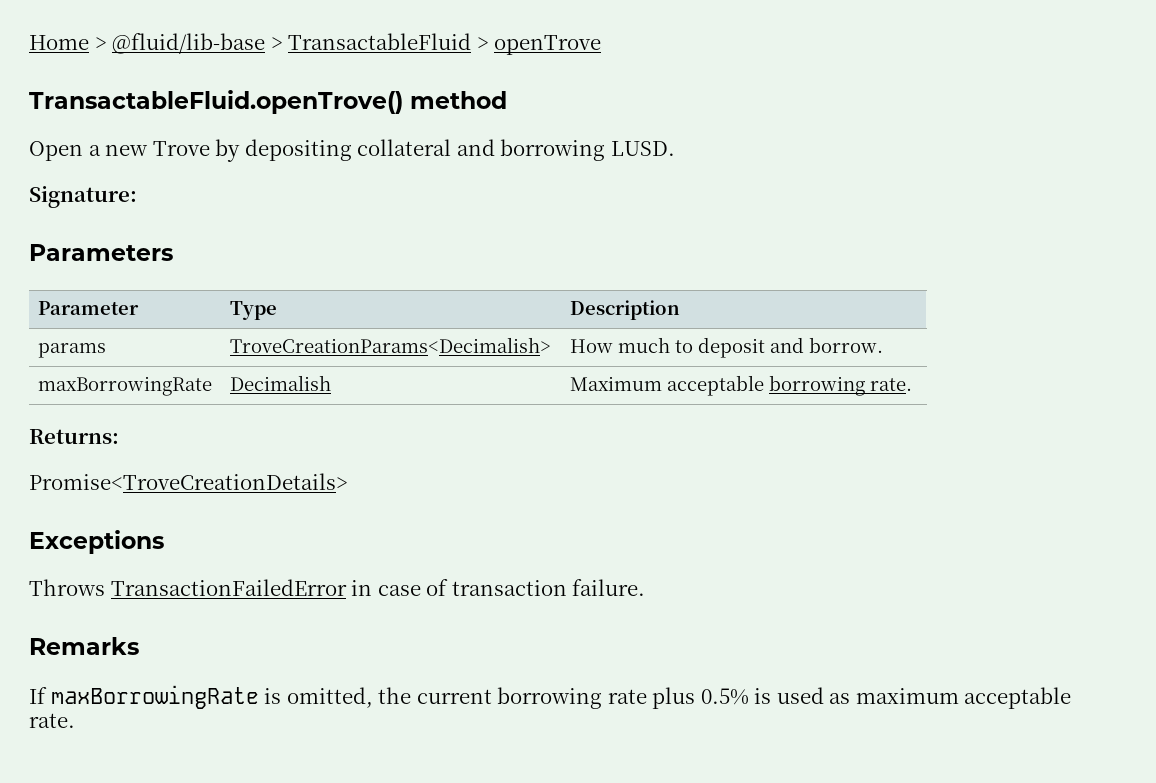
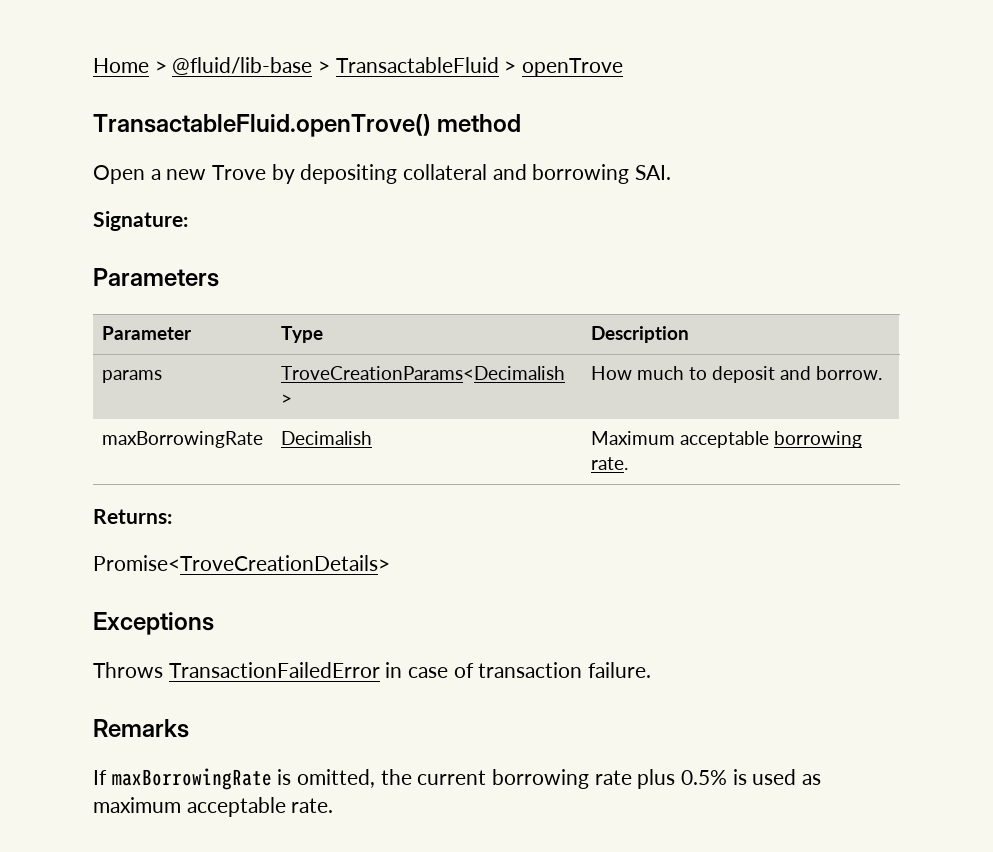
- Open a new Trove by depositing collateral and borrowing LUSD.
+ Open a new Trove by depositing collateral and borrowing SAI.

